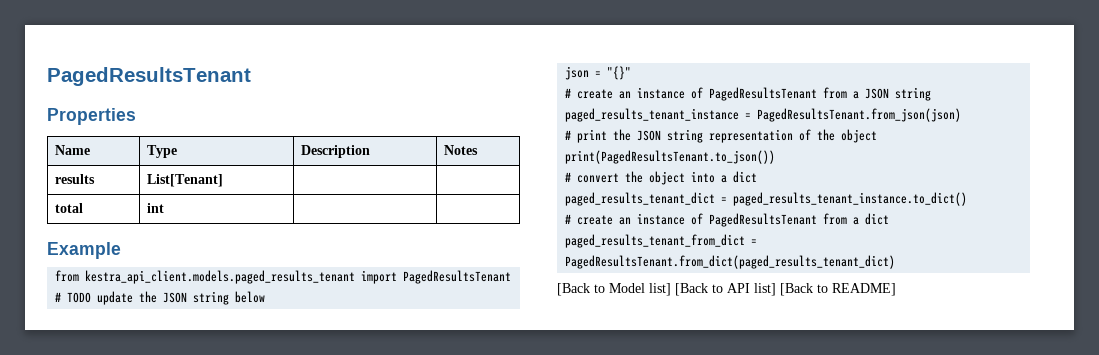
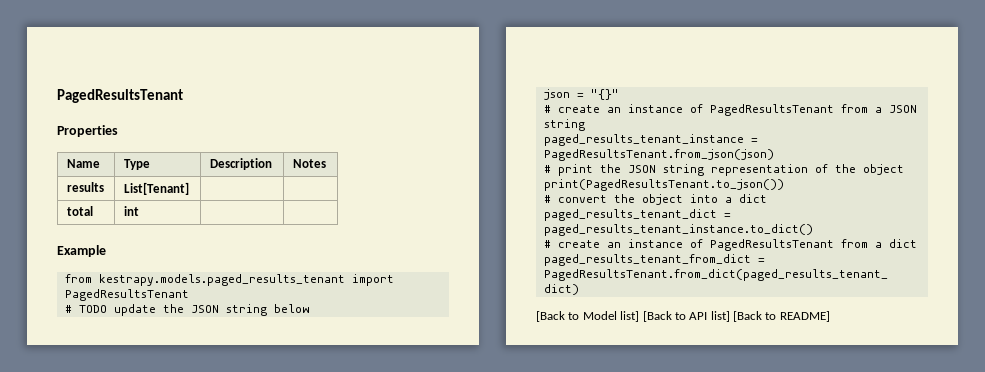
- from kestra_api_client.models.paged_results_tenant import PagedResultsTenant
+ from kestrapy.models.paged_results_tenant import PagedResultsTenant

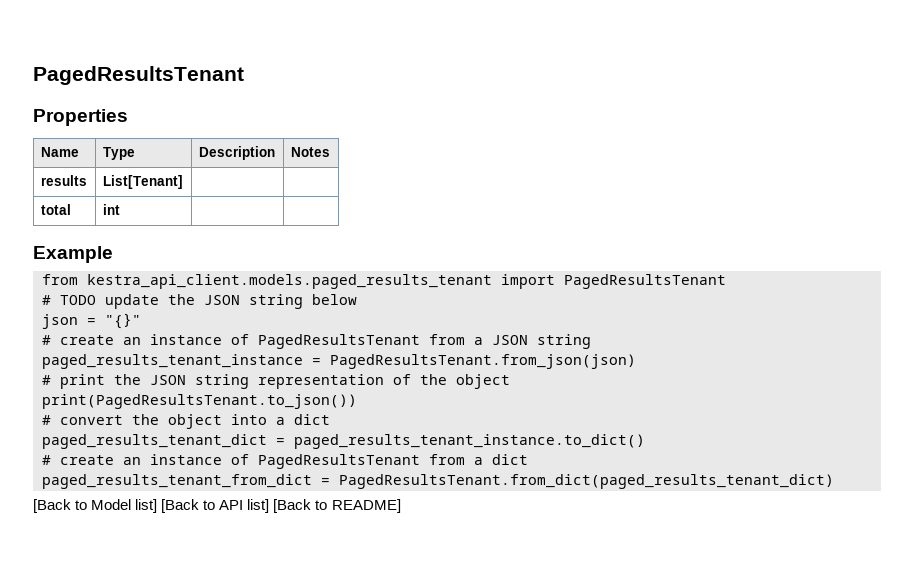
- from kestrapy.models.paged_results_tenant import PagedResultsTenant
+ from kestra_api_client.models.paged_results_tenant import PagedResultsTenant

